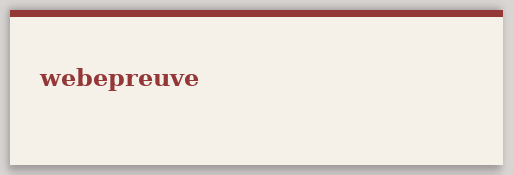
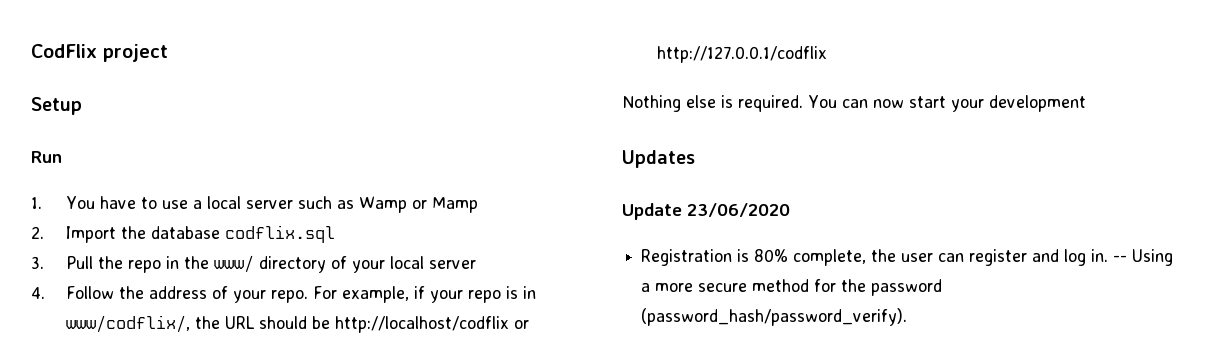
- webepreuve
+ CodFlix project
+ Setup
+ Run
+ 1. You have to use a local server such as Wamp or Mamp
+ 2. Import the database codflix.sql
+ 3. Pull the repo in the www/ directory of your local server
+ 4. Follow the address of your repo. For example, if your repo is in www/codflix/, the URL should be http://localhost/codflix or http://127.0.0.1/codflix
+ Nothing else is required. You can now start your development
+ Updates
+ Update 23/06/2020
+ Registration is 80% complete, the user can register and log in. -- Using a more secure method for the password (password_hash/password_verify).

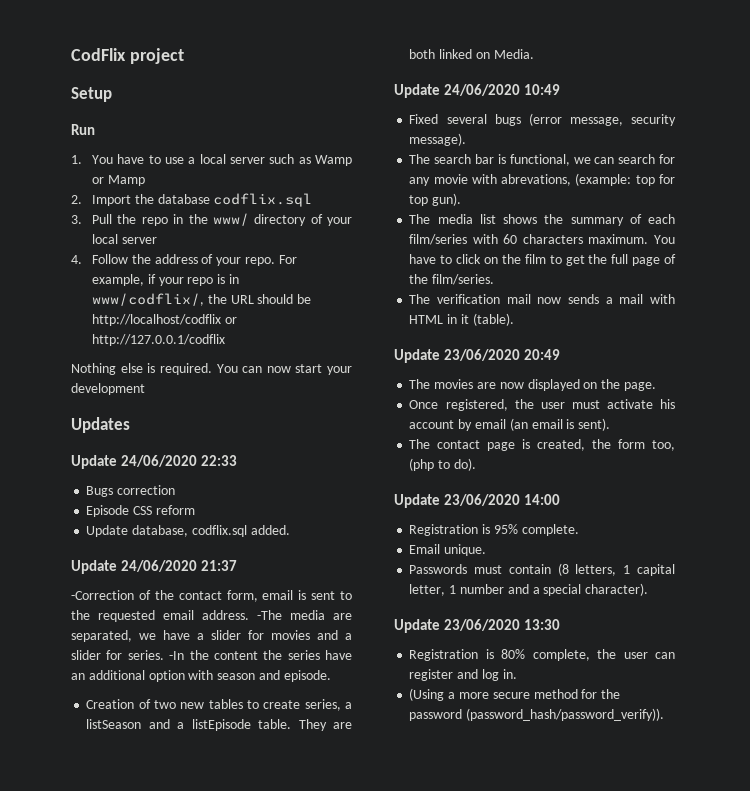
- Update 23/06/2020
+ Update 24/06/2020 22:33
+ Bugs correction
+ Episode CSS reform
+ Update database, codflix.sql added.
+ Update 24/06/2020 21:37
+ -Correction of the contact form, email is sent to the requested email address. -The media are separated, we have a slider for movies and a slider for series. -In the content the series have an additional option with season and episode.
+ Creation of two new tables to create series, a listSeason and a listEpisode table. They are both linked on Media.
+ Update 24/06/2020 10:49
+ Fixed several bugs (error message, security message).
+ The search bar is functional, we can search for any movie with abrevations, (example: top for top gun).
+ The media list shows the summary of each film/series with 60 characters maximum. You have to click on the film to get the full page of the film/series.
+ The verification mail now sends a mail with HTML in it (table).
+ Update 23/06/2020 20:49
+ The movies are now displayed on the page.
+ Once registered, the user must activate his account by email (an email is sent).
+ The contact page is created, the form too, (php to do).
+ Update 23/06/2020 14:00
+ Registration is 95% complete.
+ Email unique.
+ Passwords must contain (8 letters, 1 capital letter, 1 number and a special character).
+ Update 23/06/2020 13:30
- Registration is 80% complete, the user can register and log in. -- Using a more secure method for the password (password_hash/password_verify).
+ Registration is 80% complete, the user can register and log in.
+ (Using a more secure method for the password (password_hash/password_verify)).

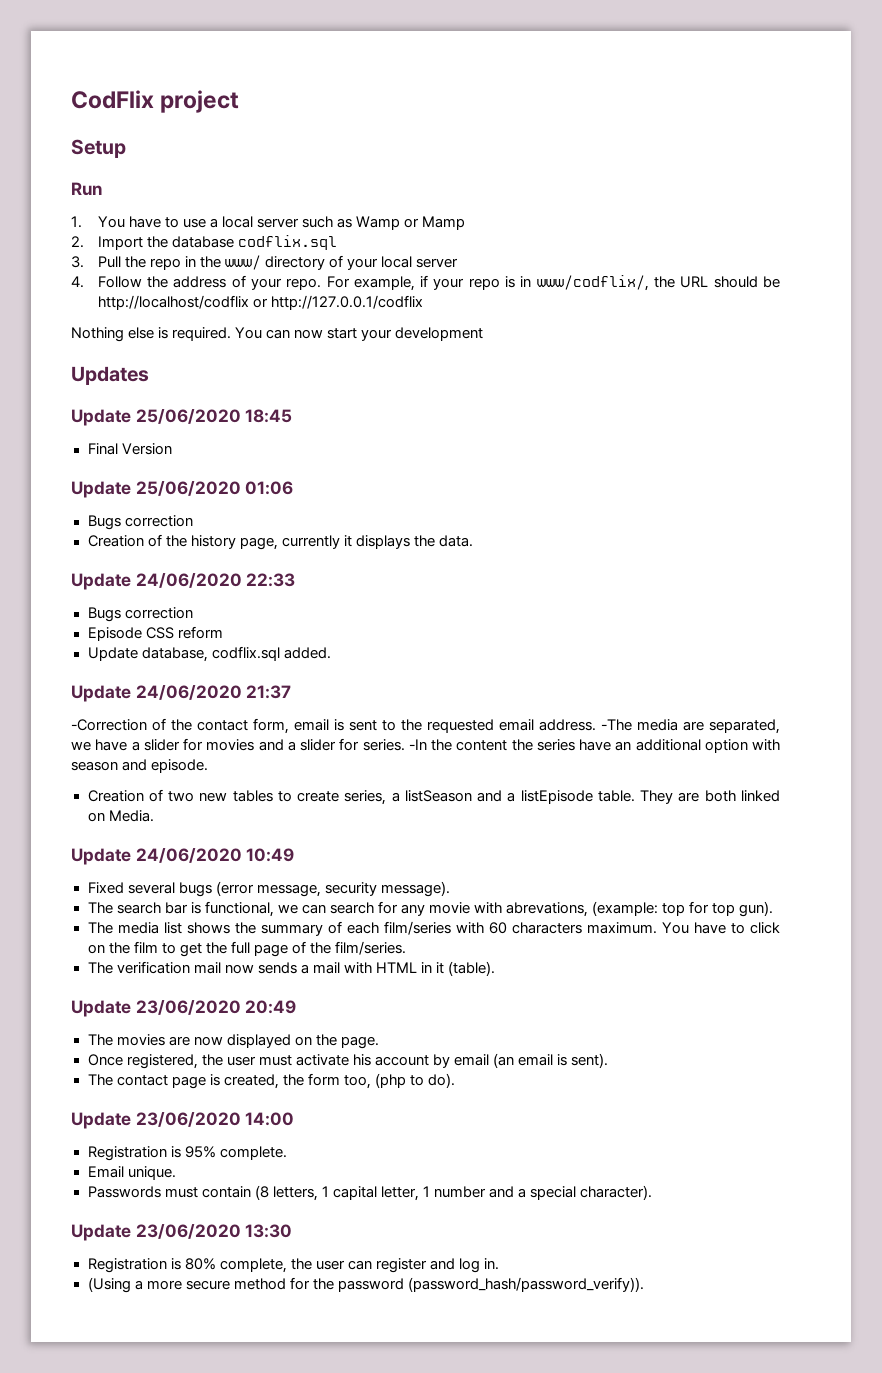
+ Update 25/06/2020 18:45
+ Final Version
+ Update 25/06/2020 01:06
+ Bugs correction
+ Creation of the history page, currently it displays the data.

